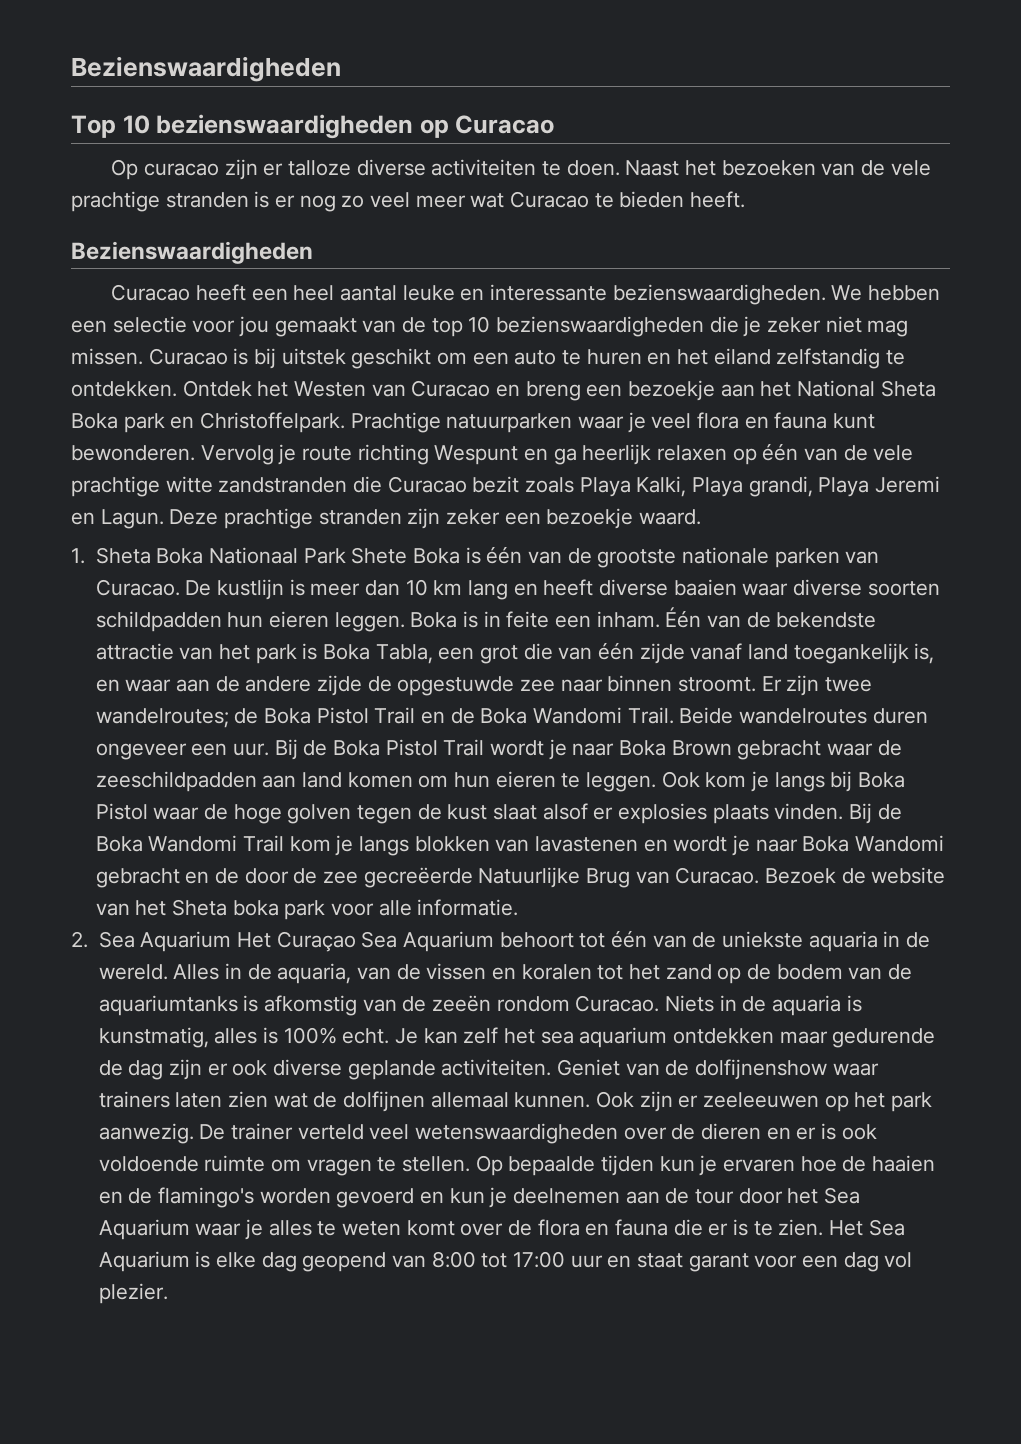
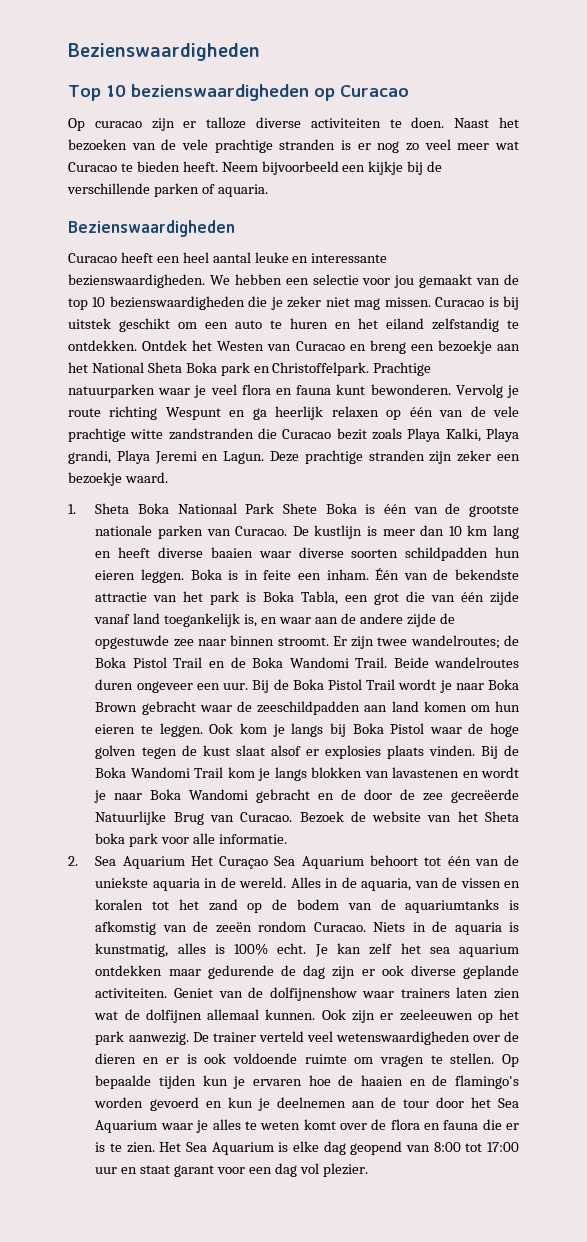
+ Neem bijvoorbeeld een kijkje bij de verschillende parken of aquaria.

